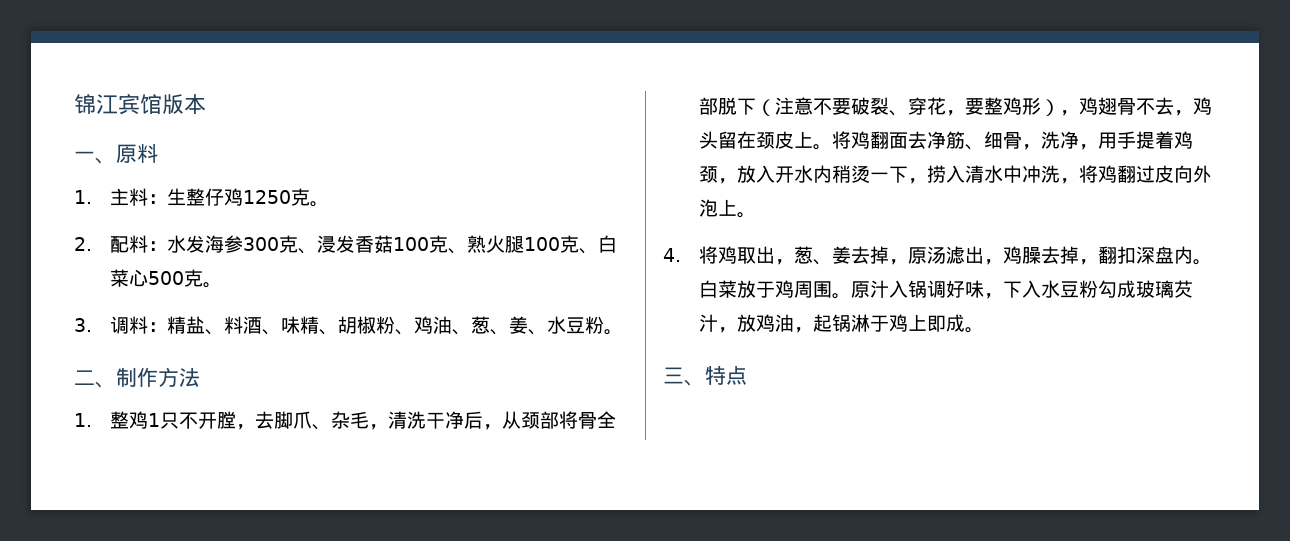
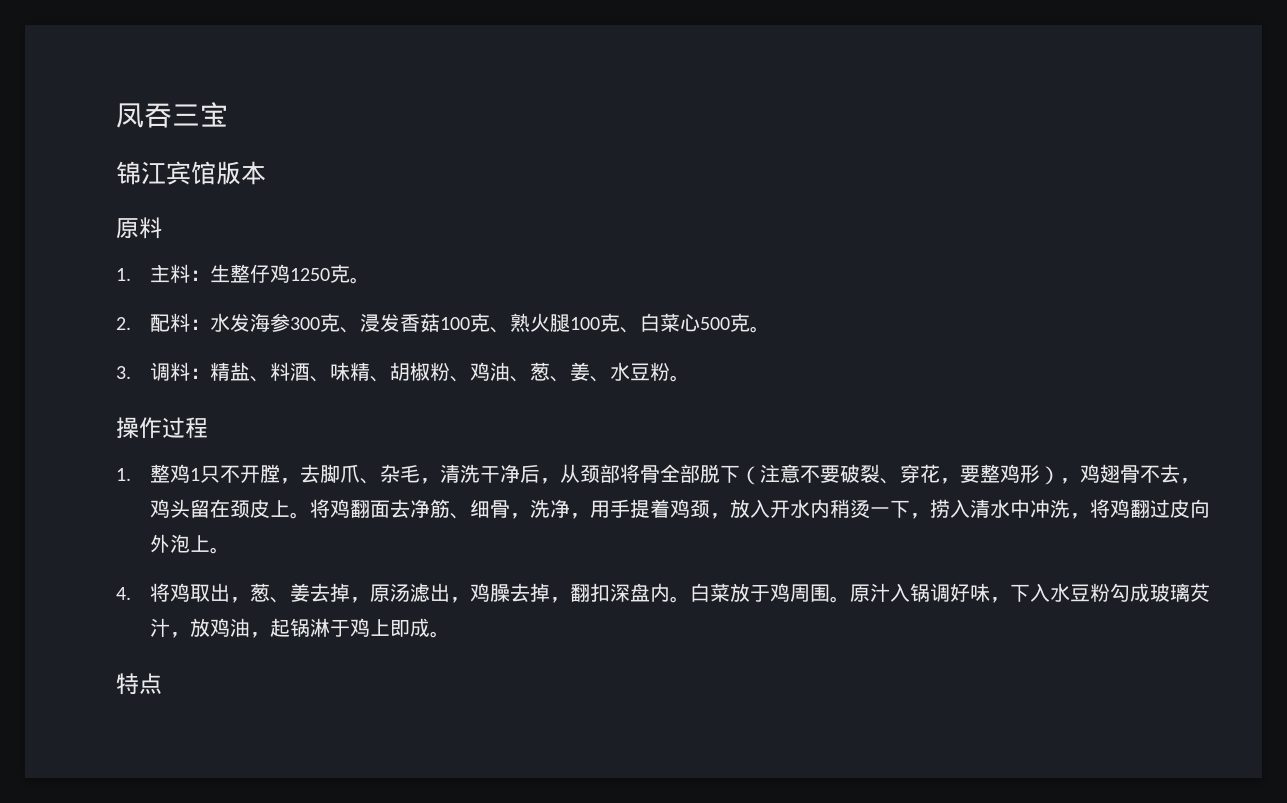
+ 凤吞三宝
- 一、原料
+ 原料
- 二、制作方法
+ 操作过程
- 三、特点
+ 特点

